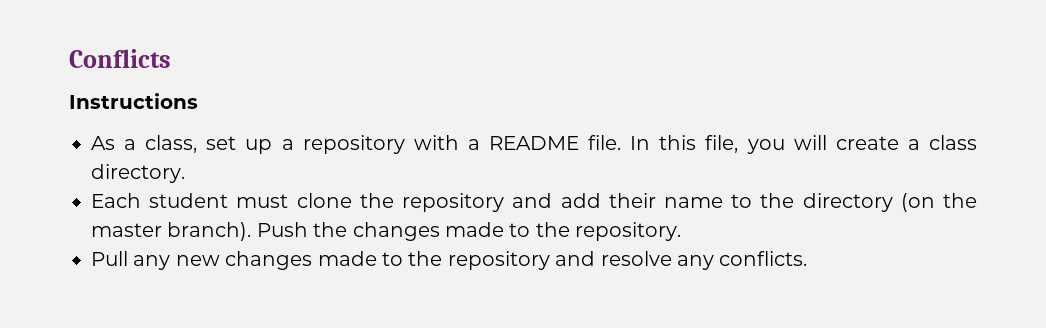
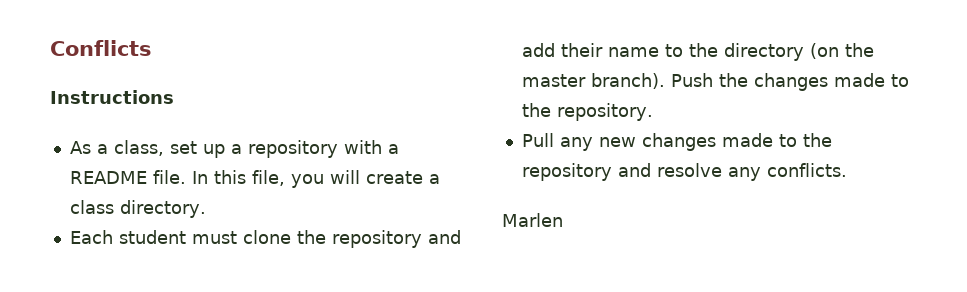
+ Marlen

